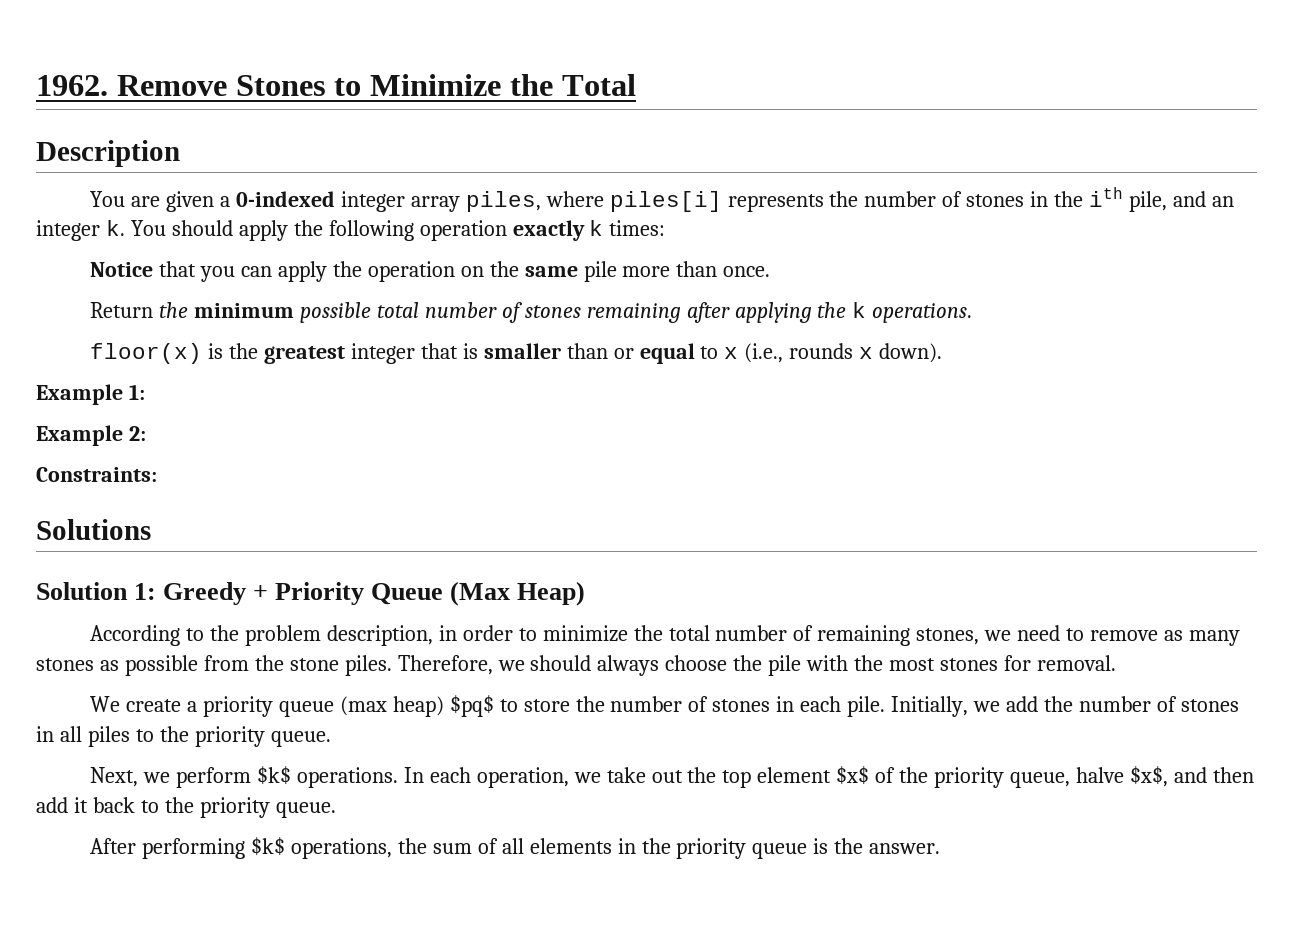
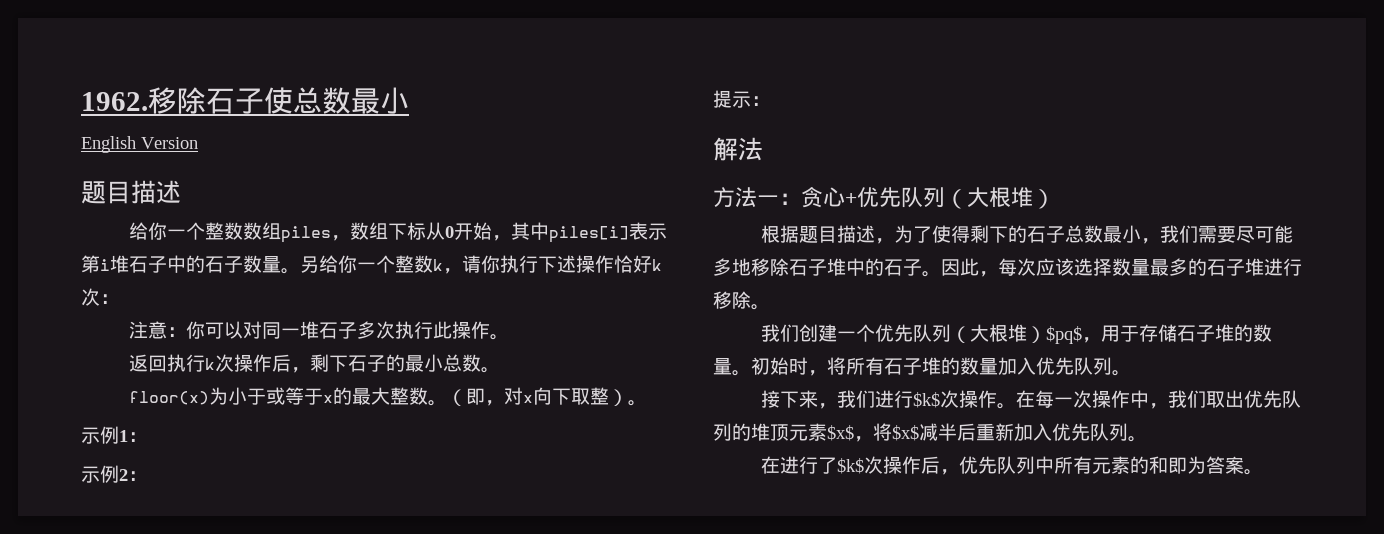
- Remove Stones to Minimize the Total
- Description
- You are given a 0-indexed integer array piles, where piles[i] represents the number of stones in the ith pile, and an integer k. You should apply the following operation exactly k times:
- Notice that you can apply the operation on the same pile more than once.
- Return the minimum possible total number of stones remaining after applying the k operations.
- floor(x) is the greatest integer that is smaller than or equal to x (i.e., rounds x down).
- Example 1:
- Example 2:
- Constraints:
- Solutions
- Solution 1: Greedy + Priority Queue (Max Heap)
- According to the problem description, in order to minimize the total number of remaining stones, we need to remove as many stones as possible from the stone piles. Therefore, we should always choose the pile with the most stones for removal.
- We create a priority queue (max heap) $pq$ to store the number of stones in each pile. Initially, we add the number of stones in all piles to the priority queue.
- Next, we perform $k$ operations. In each operation, we take out the top element $x$ of the priority queue, halve $x$, and then add it back to the priority queue.
- After performing $k$ operations, the sum of all elements in the priority queue is the answer.
+ 移除石子使总数最小
+ English Version
+ 题目描述
+ 给你一个整数数组piles，数组下标从0开始，其中piles[i]表示第i堆石子中的石子数量。另给你一个整数k，请你执行下述操作恰好k次：
+ 注意：你可以对同一堆石子多次执行此操作。
+ 返回执行k次操作后，剩下石子的最小总数。
+ floor(x)为小于或等于x的最大整数。（即，对x向下取整）。
+ 示例1：
+ 示例2：
+ 提示：
+ 解法
+ 方法一：贪心+优先队列（大根堆）
+ 根据题目描述，为了使得剩下的石子总数最小，我们需要尽可能多地移除石子堆中的石子。因此，每次应该选择数量最多的石子堆进行移除。
+ 我们创建一个优先队列（大根堆）$pq$，用于存储石子堆的数量。初始时，将所有石子堆的数量加入优先队列。
+ 接下来，我们进行$k$次操作。在每一次操作中，我们取出优先队列的堆顶元素$x$，将$x$减半后重新加入优先队列。
+ 在进行了$k$次操作后，优先队列中所有元素的和即为答案。

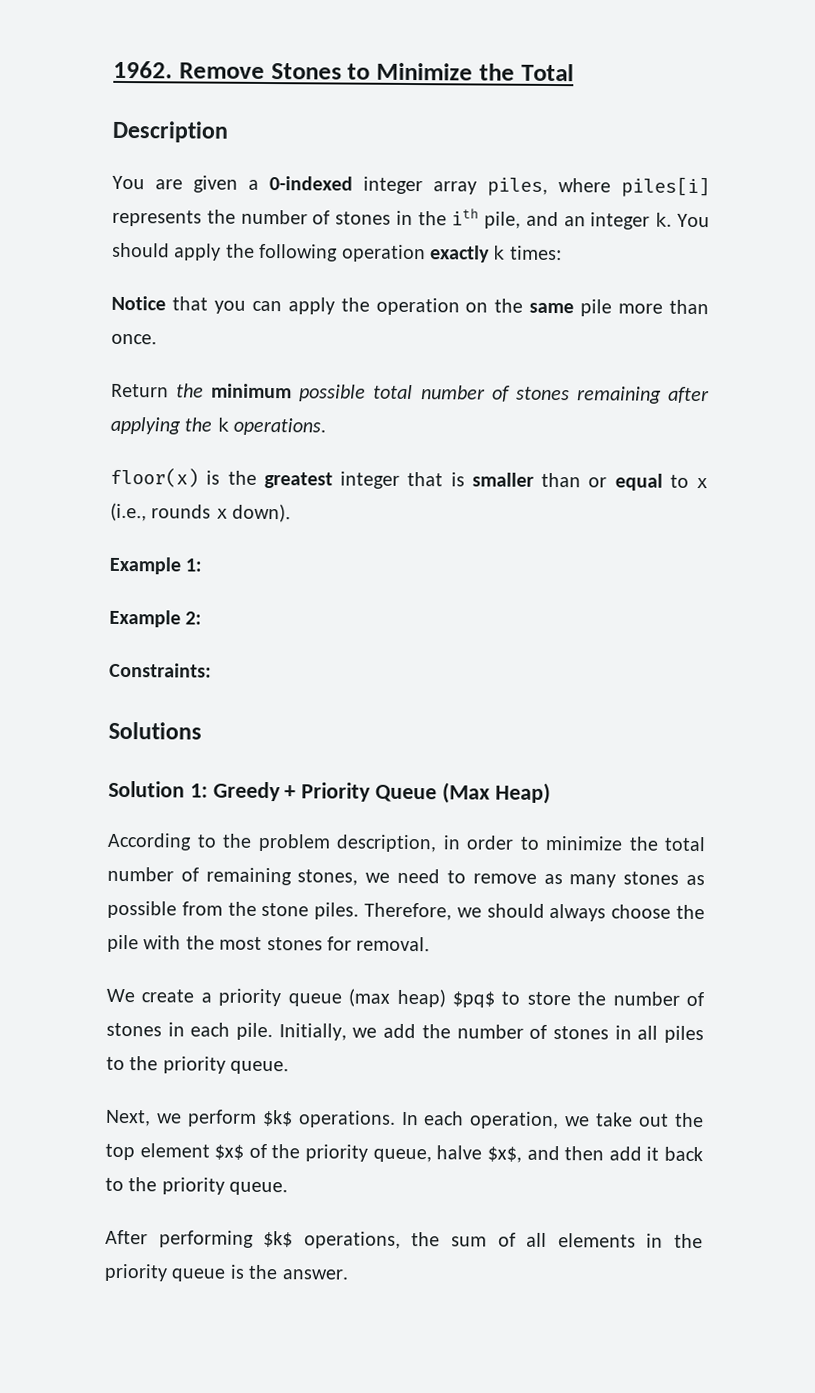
- 移除石子使总数最小
- English Version
- 题目描述
- 给你一个整数数组piles，数组下标从0开始，其中piles[i]表示第i堆石子中的石子数量。另给你一个整数k，请你执行下述操作恰好k次：
- 注意：你可以对同一堆石子多次执行此操作。
- 返回执行k次操作后，剩下石子的最小总数。
- floor(x)为小于或等于x的最大整数。（即，对x向下取整）。
- 示例1：
- 示例2：
- 提示：
- 解法
- 方法一：贪心+优先队列（大根堆）
- 根据题目描述，为了使得剩下的石子总数最小，我们需要尽可能多地移除石子堆中的石子。因此，每次应该选择数量最多的石子堆进行移除。
- 我们创建一个优先队列（大根堆）$pq$，用于存储石子堆的数量。初始时，将所有石子堆的数量加入优先队列。
- 接下来，我们进行$k$次操作。在每一次操作中，我们取出优先队列的堆顶元素$x$，将$x$减半后重新加入优先队列。
- 在进行了$k$次操作后，优先队列中所有元素的和即为答案。
+ Remove Stones to Minimize the Total
+ Description
+ You are given a 0-indexed integer array piles, where piles[i] represents the number of stones in the ith pile, and an integer k. You should apply the following operation exactly k times:
+ Notice that you can apply the operation on the same pile more than once.
+ Return the minimum possible total number of stones remaining after applying the k operations.
+ floor(x) is the greatest integer that is smaller than or equal to x (i.e., rounds x down).
+ Example 1:
+ Example 2:
+ Constraints:
+ Solutions
+ Solution 1: Greedy + Priority Queue (Max Heap)
+ According to the problem description, in order to minimize the total number of remaining stones, we need to remove as many stones as possible from the stone piles. Therefore, we should always choose the pile with the most stones for removal.
+ We create a priority queue (max heap) $pq$ to store the number of stones in each pile. Initially, we add the number of stones in all piles to the priority queue.
+ Next, we perform $k$ operations. In each operation, we take out the top element $x$ of the priority queue, halve $x$, and then add it back to the priority queue.
+ After performing $k$ operations, the sum of all elements in the priority queue is the answer.

